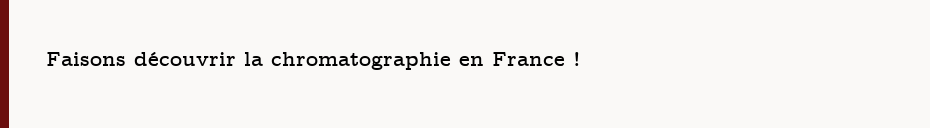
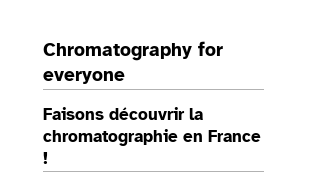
+ Chromatography for everyone

